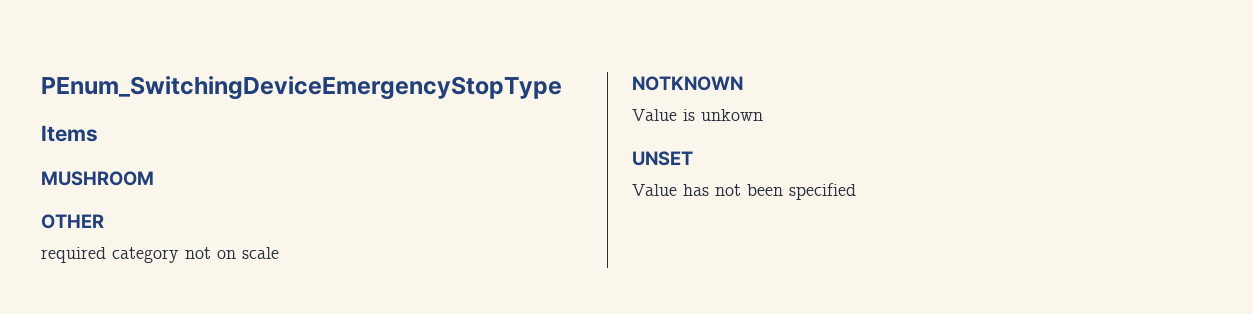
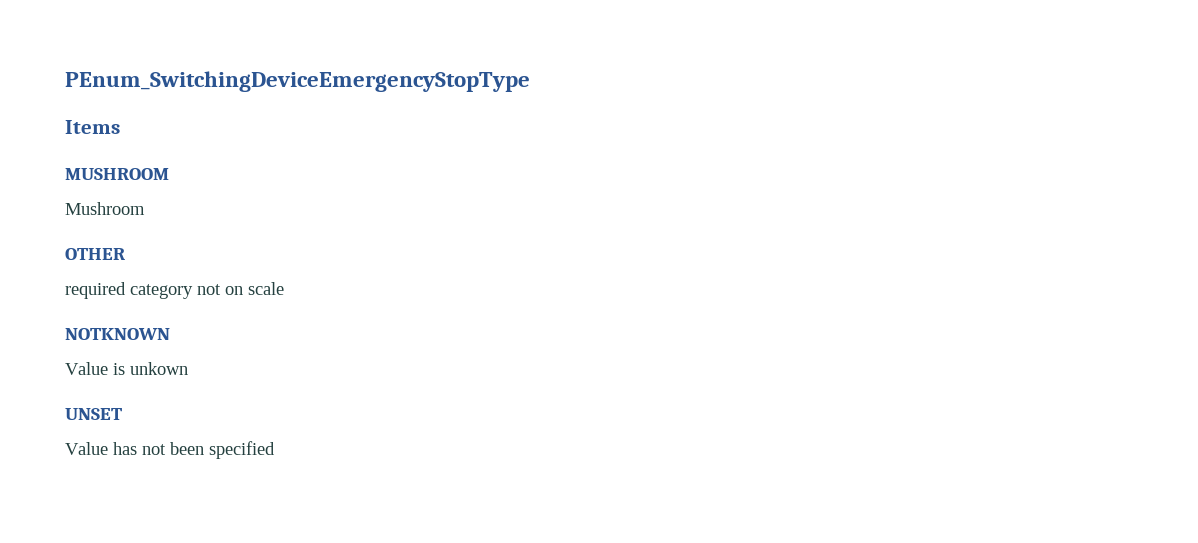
+ Mushroom

